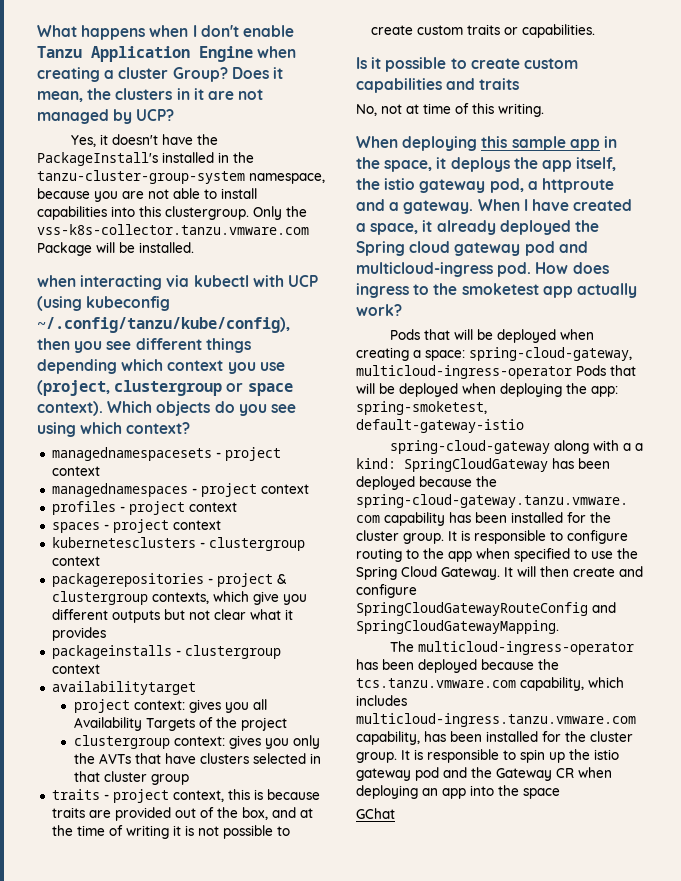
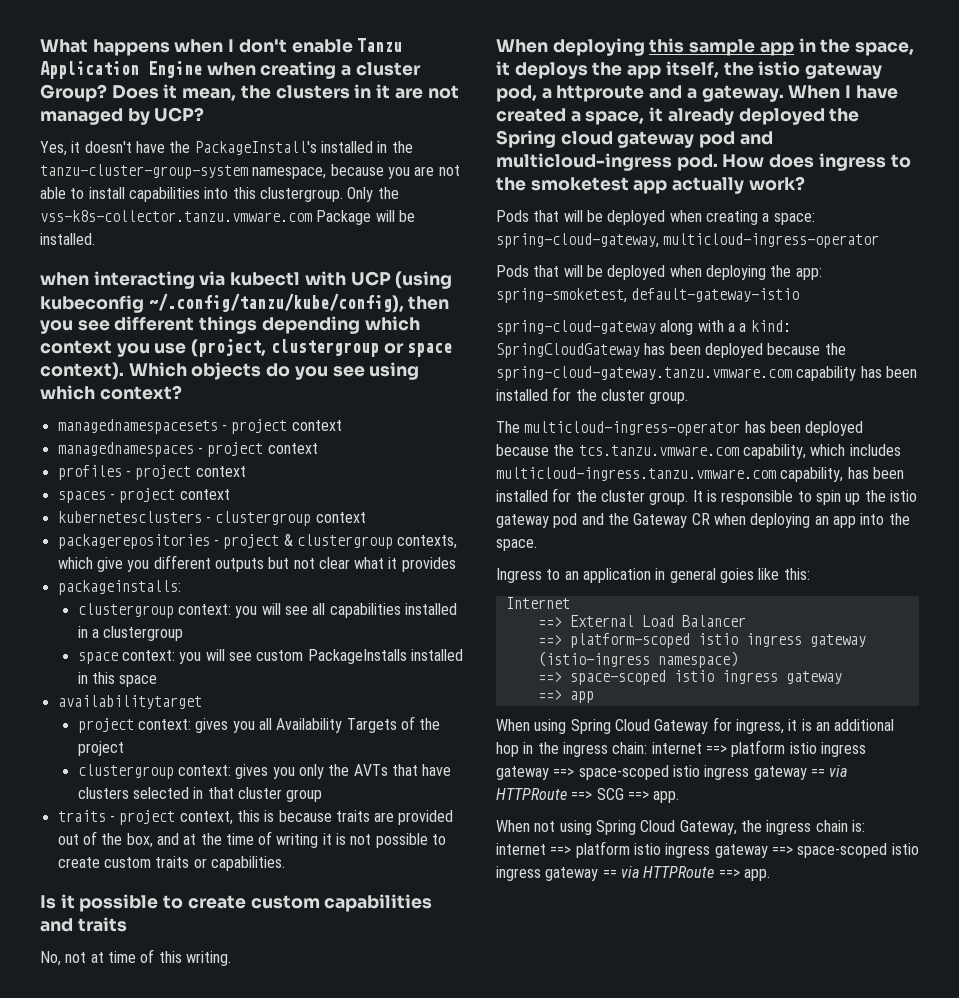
- packageinstalls - clustergroup context
+ packageinstalls:
+ clustergroup context: you will see all capabilities installed in a clustergroup
+ space context: you will see custom PackageInstalls installed in this space
- Pods that will be deployed when creating a space: spring-cloud-gateway, multicloud-ingress-operator Pods that will be deployed when deploying the app: spring-smoketest, default-gateway-istio
+ Pods that will be deployed when creating a space: spring-cloud-gateway, multicloud-ingress-operator
+ Pods that will be deployed when deploying the app: spring-smoketest, default-gateway-istio
- It is responsible to configure routing to the app when specified to use the Spring Cloud Gateway. It will then create and configure SpringCloudGatewayRouteConfig and SpringCloudGatewayMapping.
- It is responsible to spin up the istio gateway pod and the Gateway CR when deploying an app into the space
- GChat
+ It is responsible to spin up the istio gateway pod and the Gateway CR when deploying an app into the space.
+ Ingress to an application in general goies like this:
+ Internet
+ ==> External Load Balancer
+ ==> platform-scoped istio ingress gateway (istio-ingress namespace)
+ ==> space-scoped istio ingress gateway
+ ==> app
+ When using Spring Cloud Gateway for ingress, it is an additional hop in the ingress chain: internet ==> platform istio ingress gateway ==> space-scoped istio ingress gateway == via HTTPRoute ==> SCG ==> app.
+ When not using Spring Cloud Gateway, the ingress chain is: internet ==> platform istio ingress gateway ==> space-scoped istio ingress gateway == via HTTPRoute ==> app.

